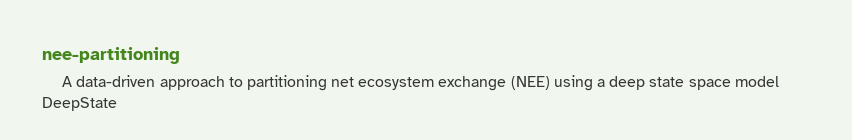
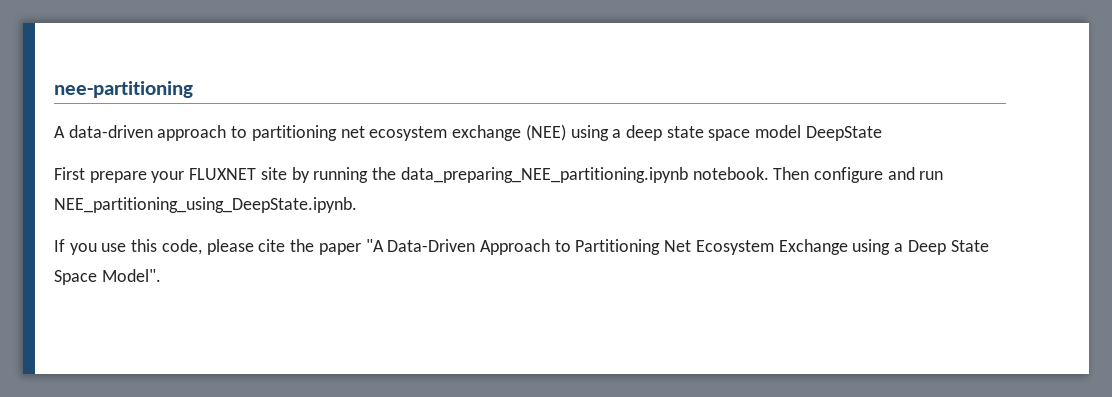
+ First prepare your FLUXNET site by running the data_preparing_NEE_partitioning.ipynb notebook. Then configure and run NEE_partitioning_using_DeepState.ipynb.
+ If you use this code, please cite the paper "A Data-Driven Approach to Partitioning Net Ecosystem Exchange using a Deep State Space Model".

